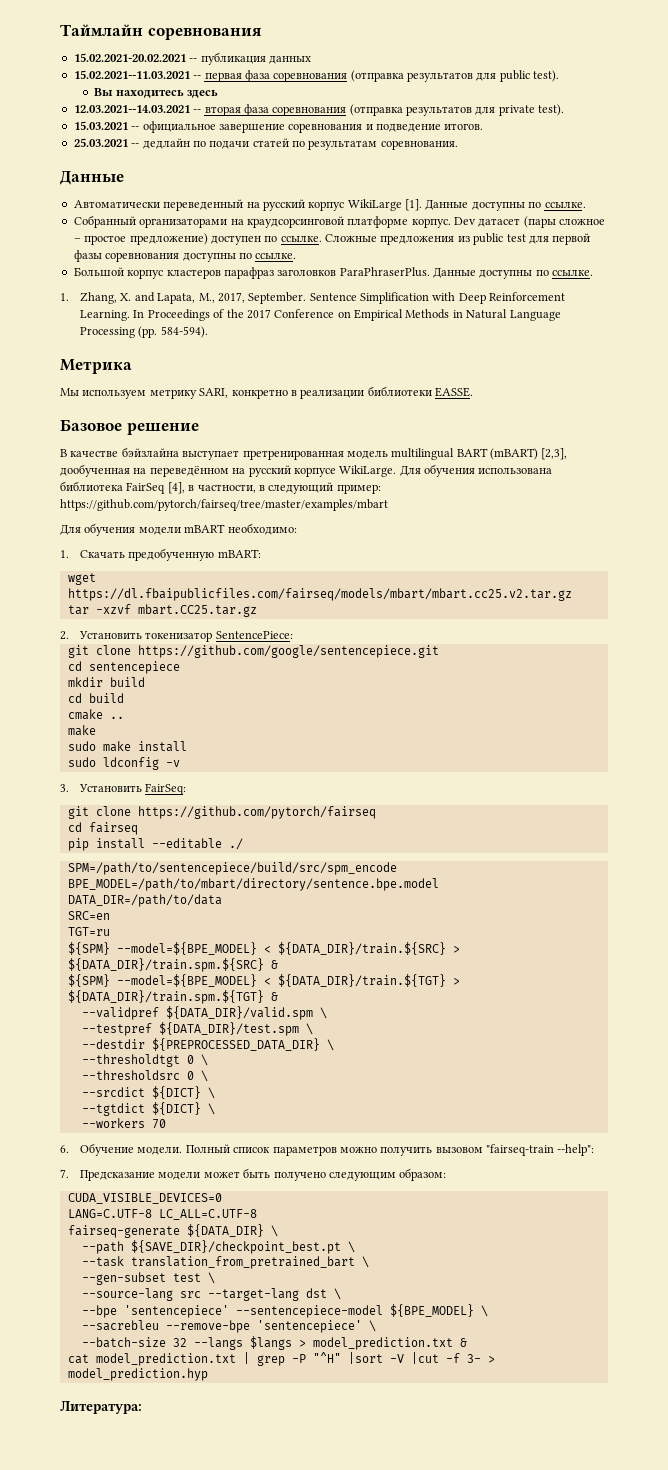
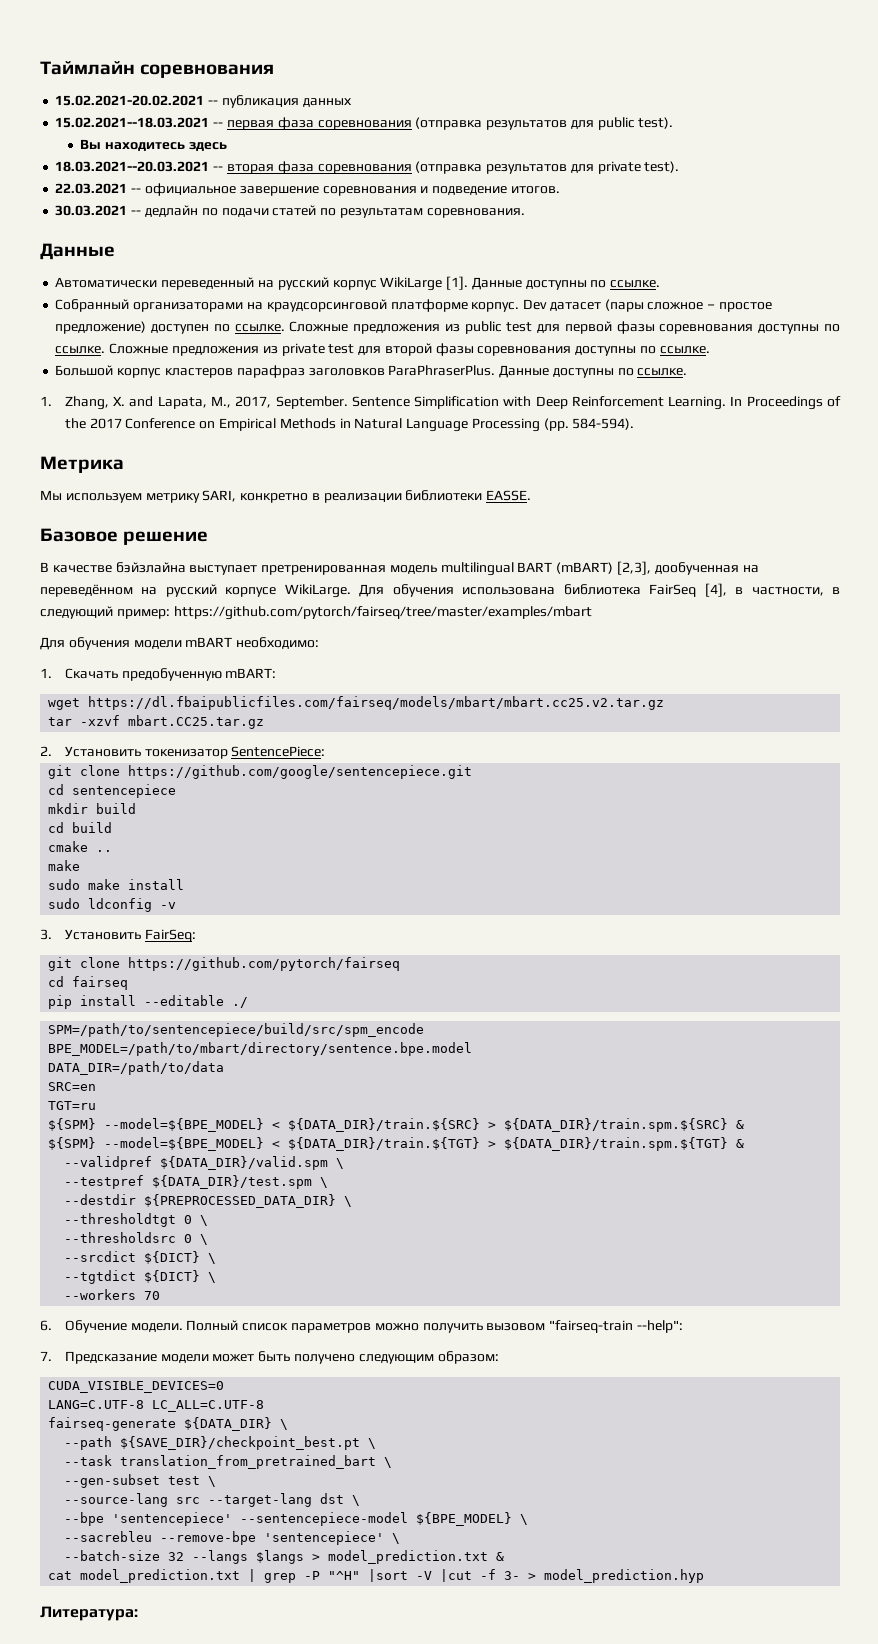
- 15.02.2021--11.03.2021 -- первая фаза соревнования (отправка результатов для public test).
+ 15.02.2021--18.03.2021 -- первая фаза соревнования (отправка результатов для public test).
- 12.03.2021--14.03.2021 -- вторая фаза соревнования (отправка результатов для private test).
+ 18.03.2021--20.03.2021 -- вторая фаза соревнования (отправка результатов для private test).
- 15.03.2021 -- официальное завершение соревнования и подведение итогов.
+ 22.03.2021 -- официальное завершение соревнования и подведение итогов.
- 25.03.2021 -- дедлайн по подачи статей по результатам соревнования.
+ 30.03.2021 -- дедлайн по подачи статей по результатам соревнования.
+ Сложные предложения из private test для второй фазы соревнования доступны по ссылке.

